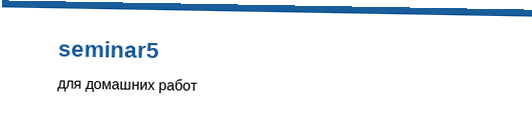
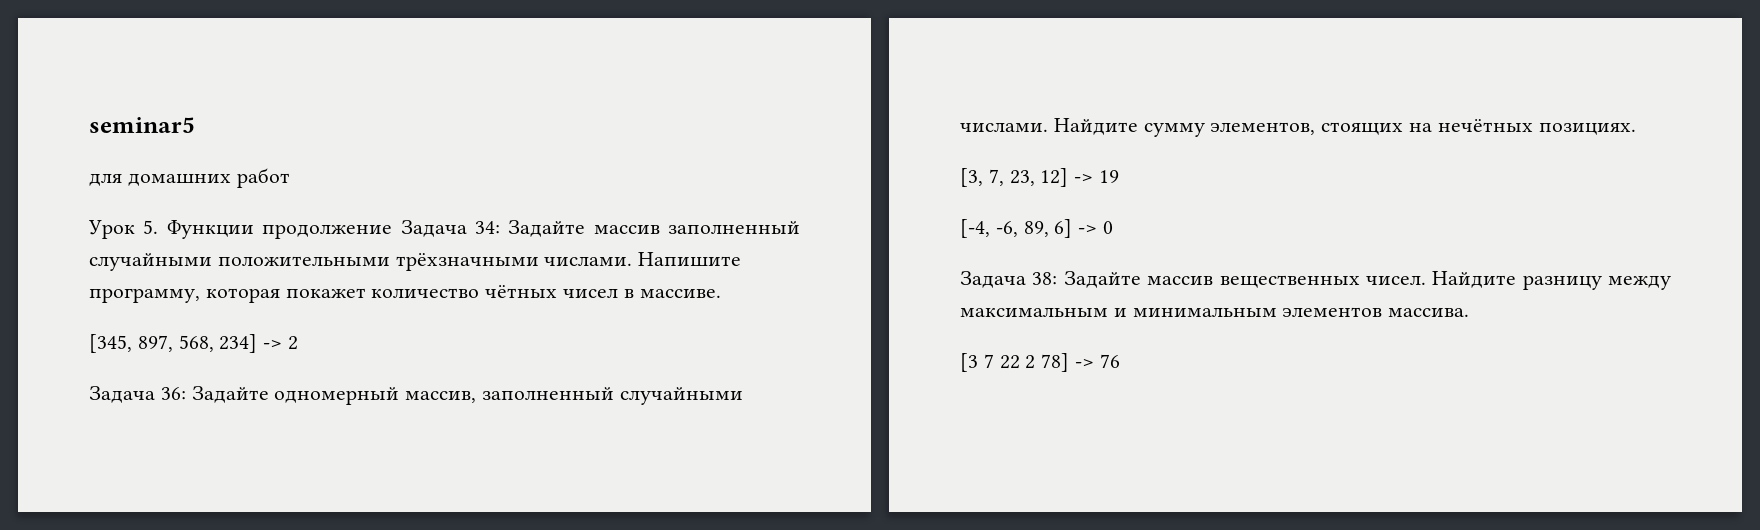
+ Урок 5. Функции продолжение Задача 34: Задайте массив заполненный случайными положительными трёхзначными числами. Напишите программу, которая покажет количество чётных чисел в массиве.
+ [345, 897, 568, 234] -> 2
+ Задача 36: Задайте одномерный массив, заполненный случайными числами. Найдите сумму элементов, стоящих на нечётных позициях.
+ [3, 7, 23, 12] -> 19
+ [-4, -6, 89, 6] -> 0
+ Задача 38: Задайте массив вещественных чисел. Найдите разницу между максимальным и минимальным элементов массива.
+ [3 7 22 2 78] -> 76

